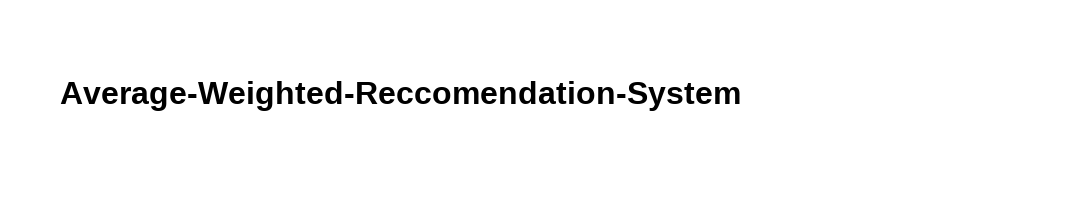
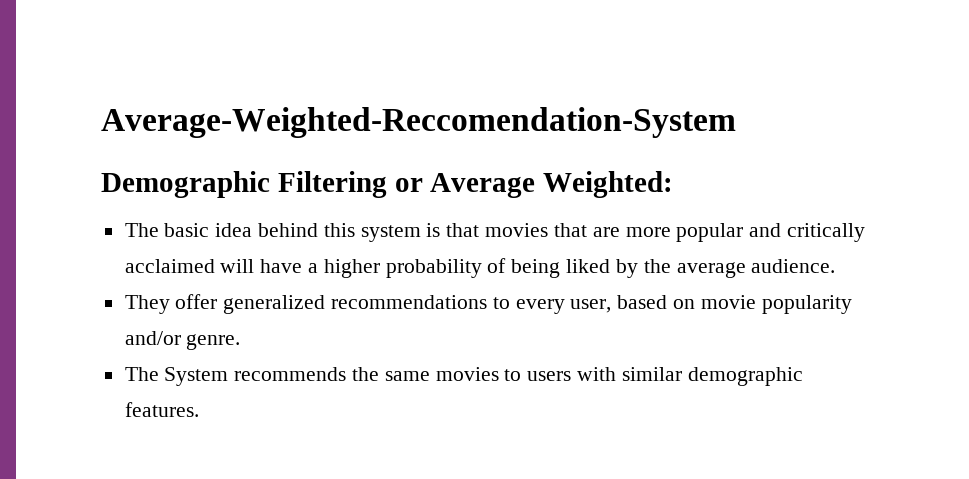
+ Demographic Filtering or Average Weighted:
+ The basic idea behind this system is that movies that are more popular and critically acclaimed will have a higher probability of being liked by the average audience.
+ They offer generalized recommendations to every user, based on movie popularity and/or genre.
+ The System recommends the same movies to users with similar demographic features.

